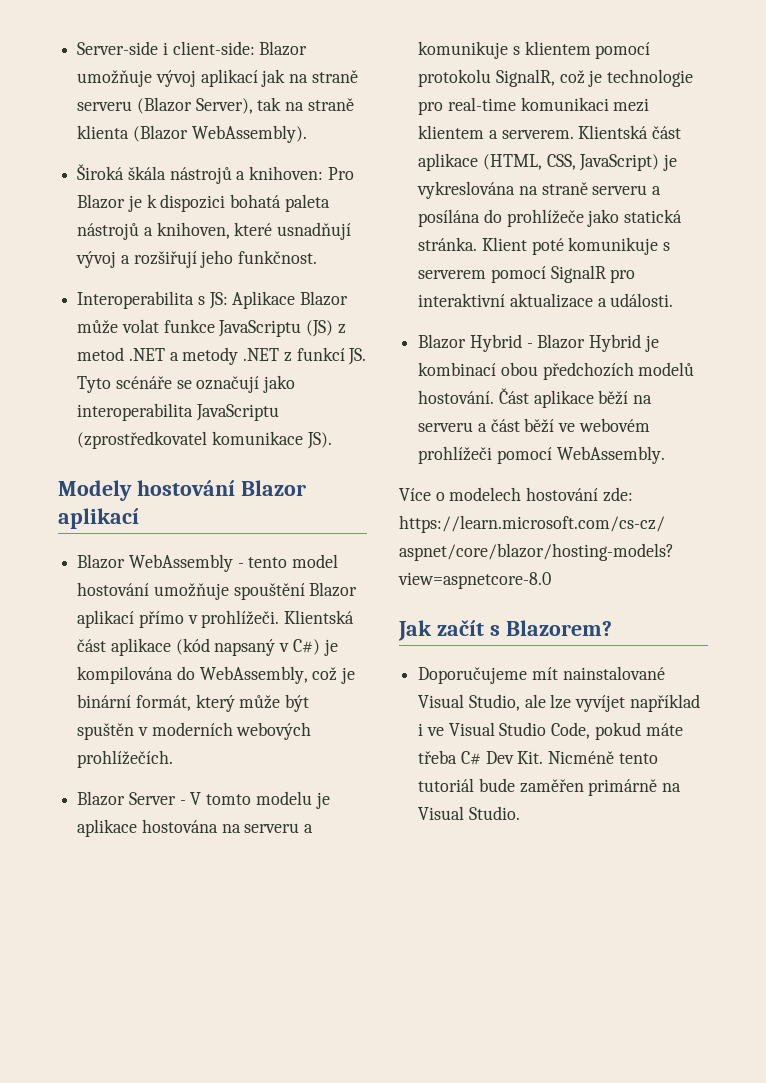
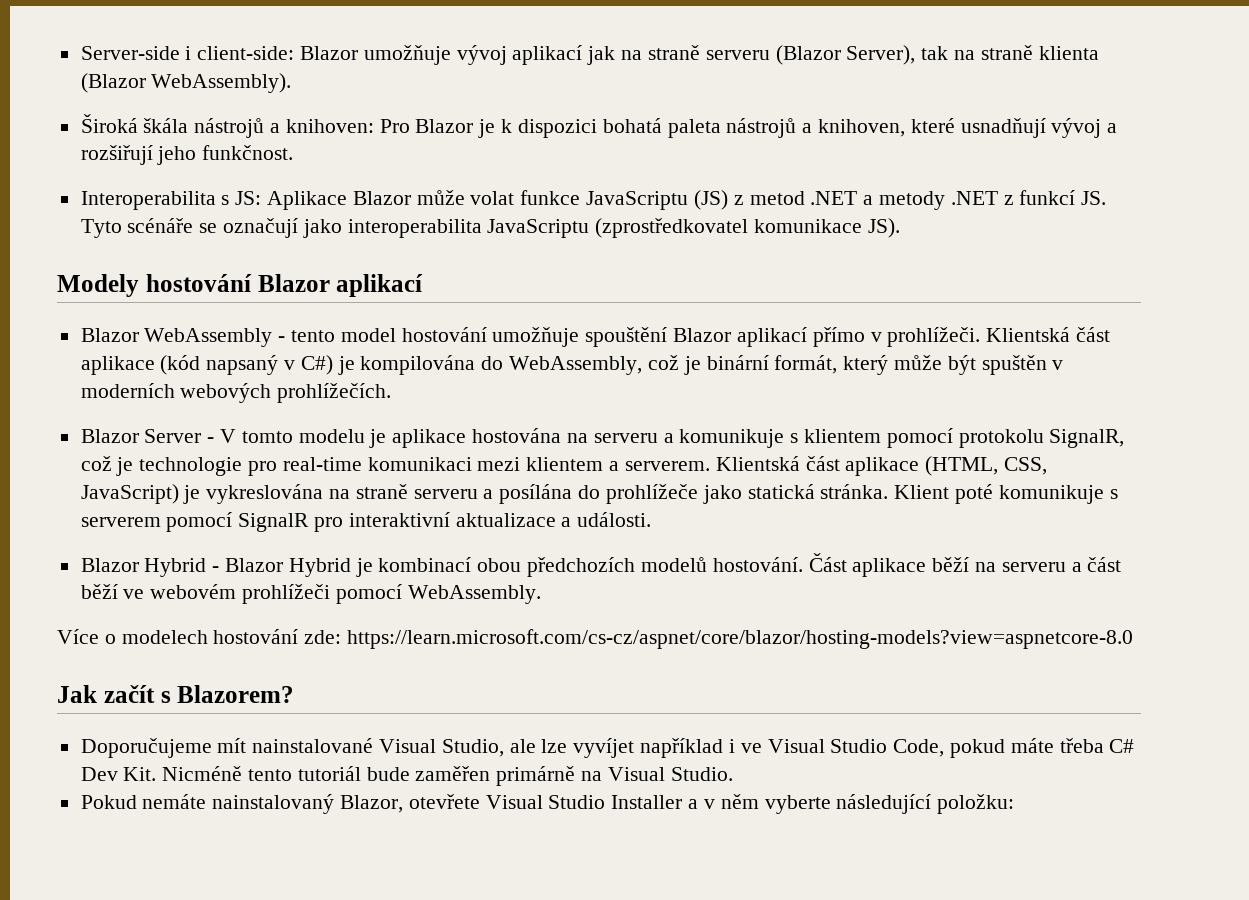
+ Pokud nemáte nainstalovaný Blazor, otevřete Visual Studio Installer a v něm vyberte následující položku:

